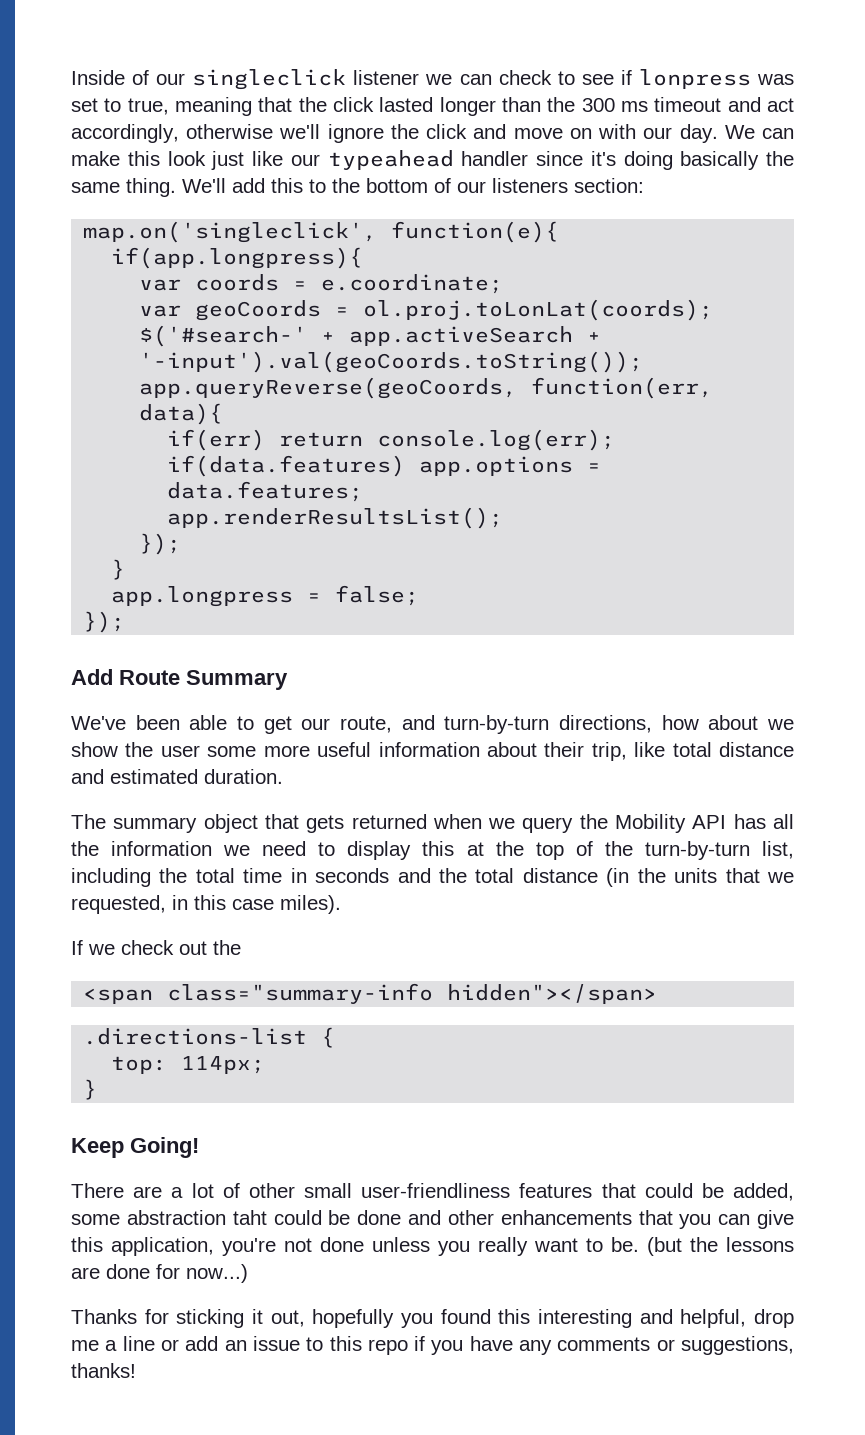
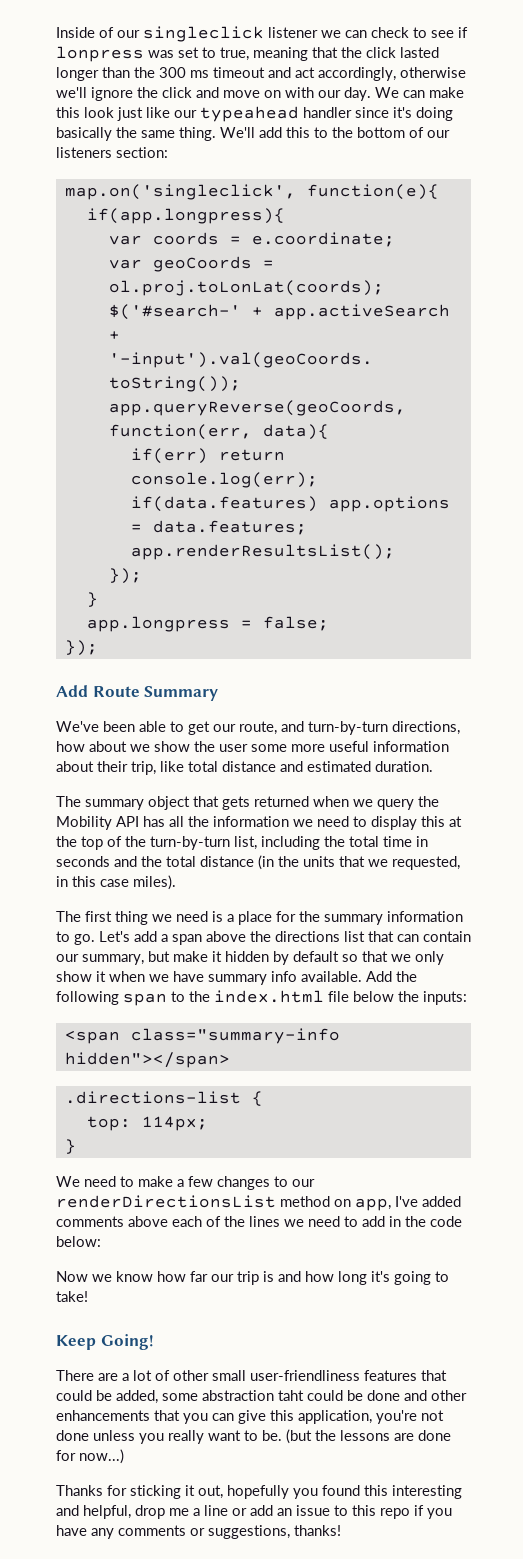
- If we check out the
+ The first thing we need is a place for the summary information to go. Let's add a span above the directions list that can contain our summary, but make it hidden by default so that we only show it when we have summary info available. Add the following span to the index.html file below the inputs:
+ We need to make a few changes to our renderDirectionsList method on app, I've added comments above each of the lines we need to add in the code below:
+ Now we know how far our trip is and how long it's going to take!

